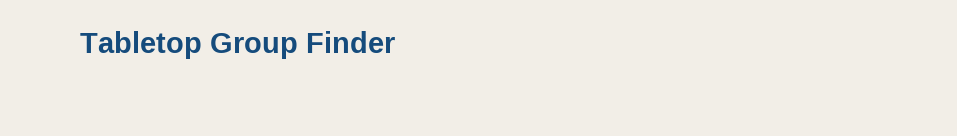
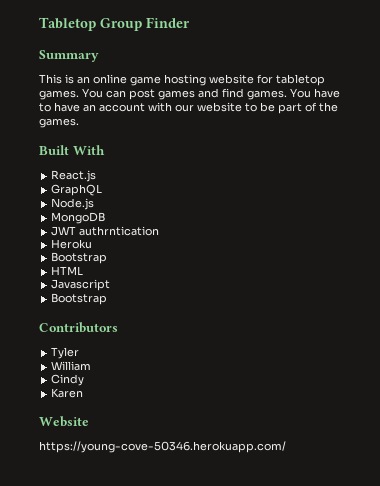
+ Summary
+ This is an online game hosting website for tabletop games. You can post games and find games. You have to have an account with our website to be part of the games.
+ Built With
+ React.js
+ GraphQL
+ Node.js
+ MongoDB
+ JWT authrntication
+ Heroku
+ Bootstrap
+ HTML
+ Javascript
+ Bootstrap
+ Contributors
+ Tyler
+ William
+ Cindy
+ Karen
+ Website
+ https://young-cove-50346.herokuapp.com/

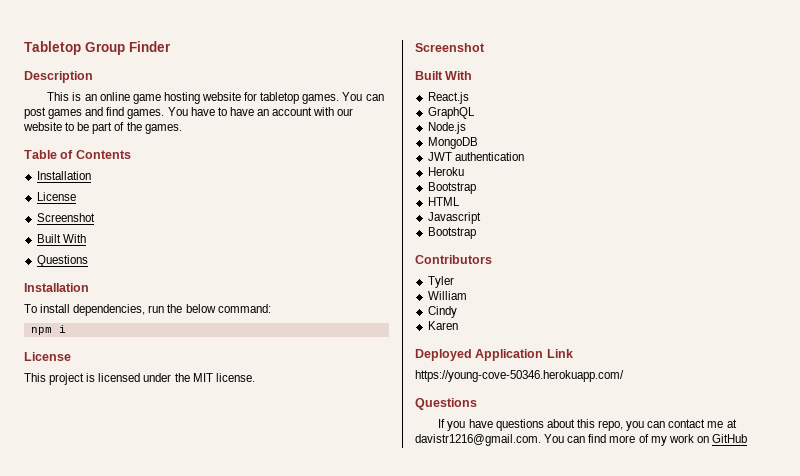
- Summary
+ Description
+ Table of Contents
+ Installation
+ License
+ Screenshot
+ Built With
+ Questions
+ Installation
+ To install dependencies, run the below command:
+ npm i
+ License
+ This project is licensed under the MIT license.
+ Screenshot
- JWT authrntication
+ JWT authentication
- Website
+ Deployed Application Link
  https://young-cove-50346.herokuapp.com/
+ Questions
+ If you have questions about this repo, you can contact me at davistr1216@gmail.com. You can find more of my work on GitHub

